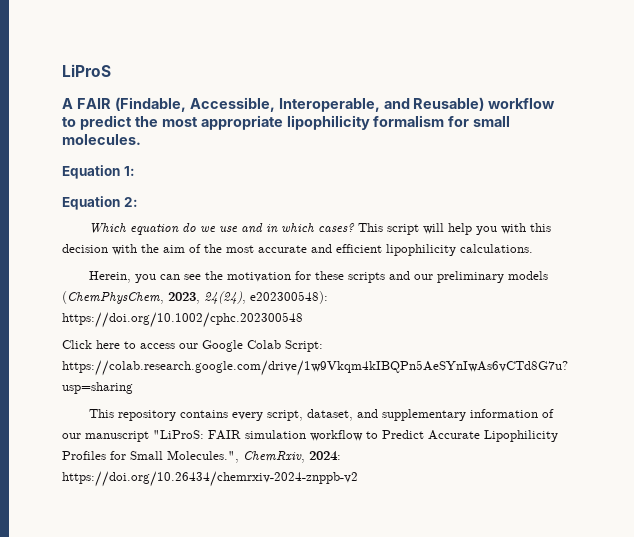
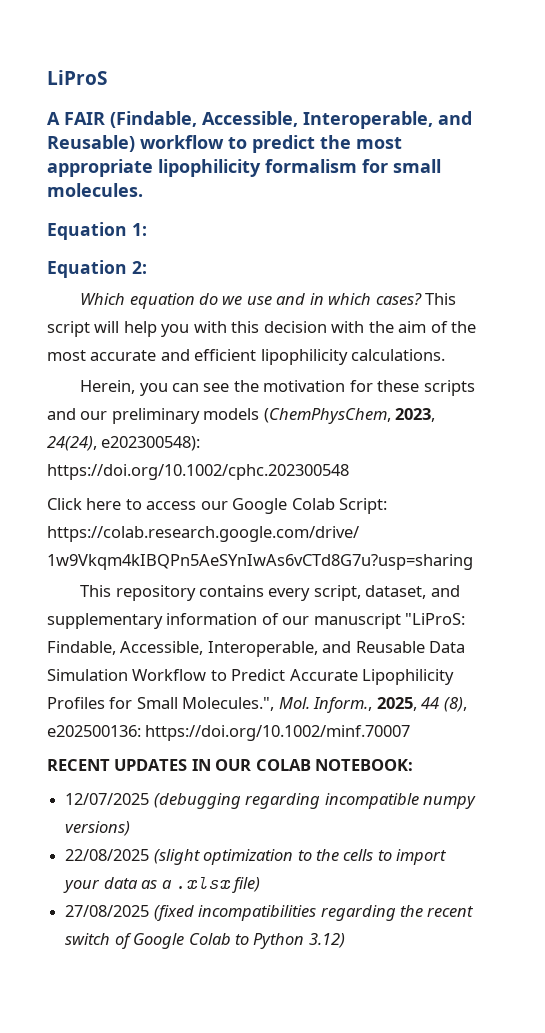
- This repository contains every script, dataset, and supplementary information of our manuscript "LiProS: FAIR simulation workflow to Predict Accurate Lipophilicity Profiles for Small Molecules.", ChemRxiv, 2024: https://doi.org/10.26434/chemrxiv-2024-znppb-v2
+ This repository contains every script, dataset, and supplementary information of our manuscript "LiProS: Findable, Accessible, Interoperable, and Reusable Data Simulation Workflow to Predict Accurate Lipophilicity Profiles for Small Molecules.", Mol. Inform., 2025, 44 (8), e202500136: https://doi.org/10.1002/minf.70007
+ RECENT UPDATES IN OUR COLAB NOTEBOOK:
+ 12/07/2025 (debugging regarding incompatible numpy versions)
+ 22/08/2025 (slight optimization to the cells to import your data as a .xlsx file)
+ 27/08/2025 (fixed incompatibilities regarding the recent switch of Google Colab to Python 3.12)

